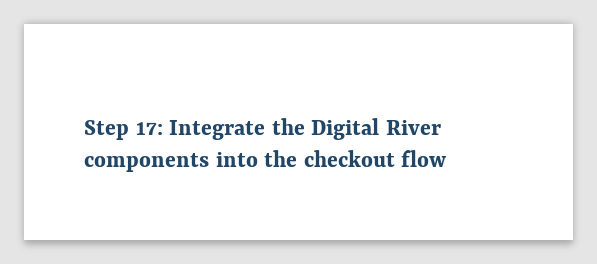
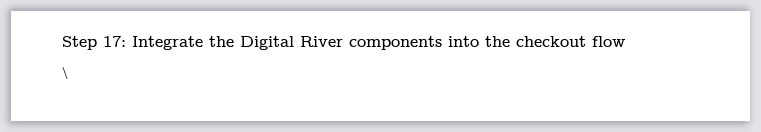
+ \

